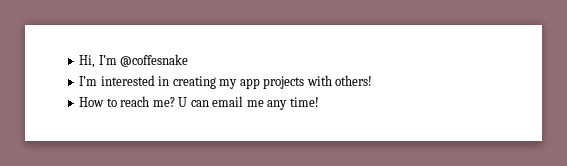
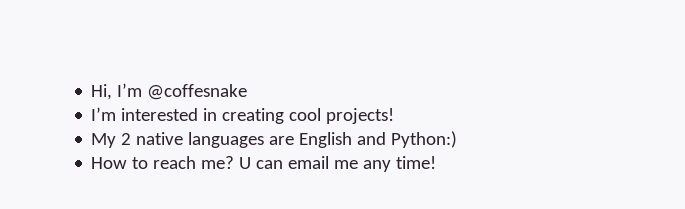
- I’m interested in creating my app projects with others!
+ I’m interested in creating cool projects!
+ My 2 native languages are English and Python:)

